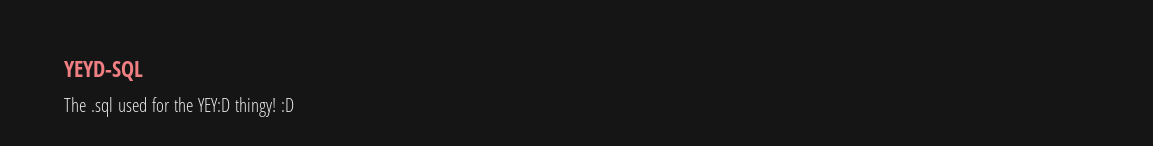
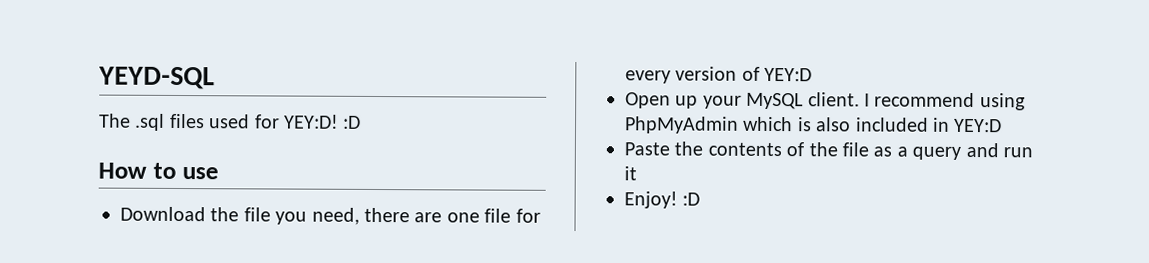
- The .sql used for the YEY:D thingy! :D
+ The .sql files used for YEY:D! :D
+ How to use
+ Download the file you need, there are one file for every version of YEY:D
+ Open up your MySQL client. I recommend using PhpMyAdmin which is also included in YEY:D
+ Paste the contents of the file as a query and run it
+ Enjoy! :D

